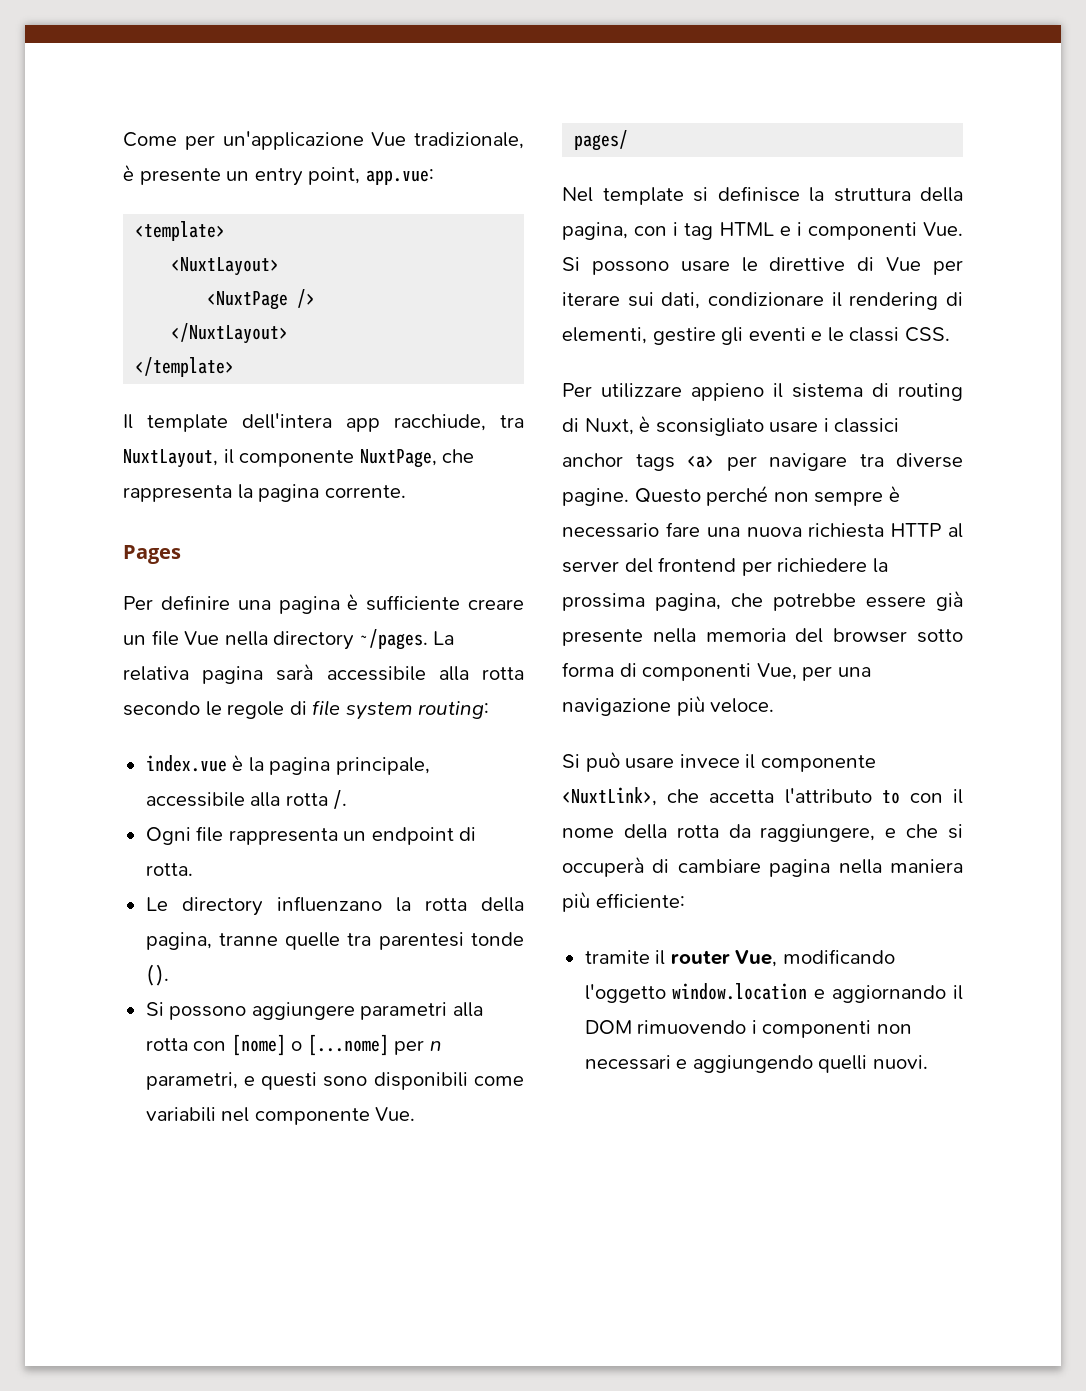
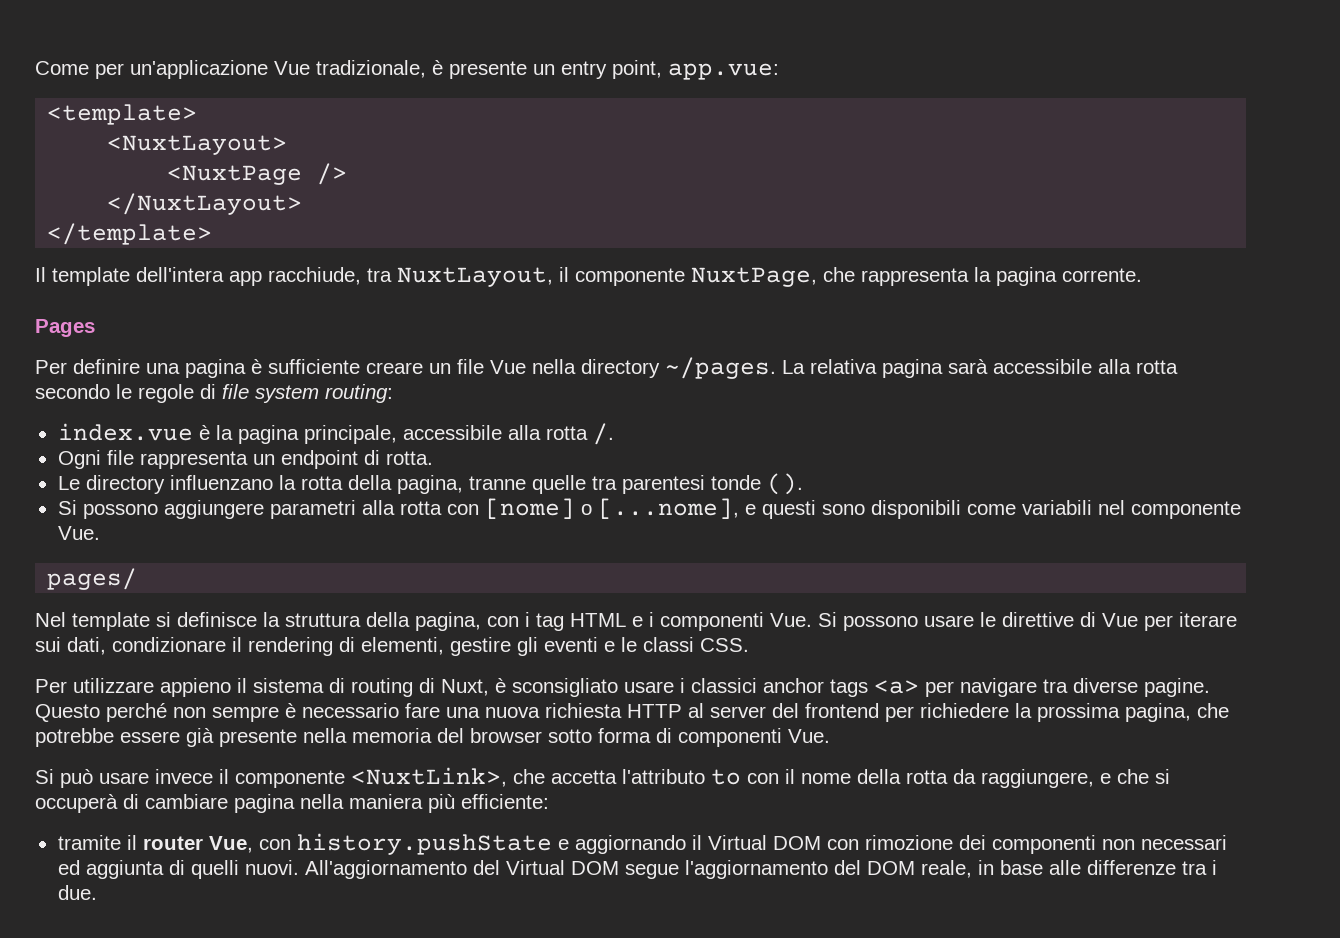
- Si possono aggiungere parametri alla rotta con [nome] o [...nome] per n parametri, e questi sono disponibili come variabili nel componente Vue.
+ Si possono aggiungere parametri alla rotta con [nome] o [...nome], e questi sono disponibili come variabili nel componente Vue.
- Questo perché non sempre è necessario fare una nuova richiesta HTTP al server del frontend per richiedere la prossima pagina, che potrebbe essere già presente nella memoria del browser sotto forma di componenti Vue, per una navigazione più veloce.
+ Questo perché non sempre è necessario fare una nuova richiesta HTTP al server del frontend per richiedere la prossima pagina, che potrebbe essere già presente nella memoria del browser sotto forma di componenti Vue.
- tramite il router Vue, modificando l'oggetto window.location e aggiornando il DOM rimuovendo i componenti non necessari e aggiungendo quelli nuovi.
+ tramite il router Vue, con history.pushState e aggiornando il Virtual DOM con rimozione dei componenti non necessari ed aggiunta di quelli nuovi. All'aggiornamento del Virtual DOM segue l'aggiornamento del DOM reale, in base alle differenze tra i due.

